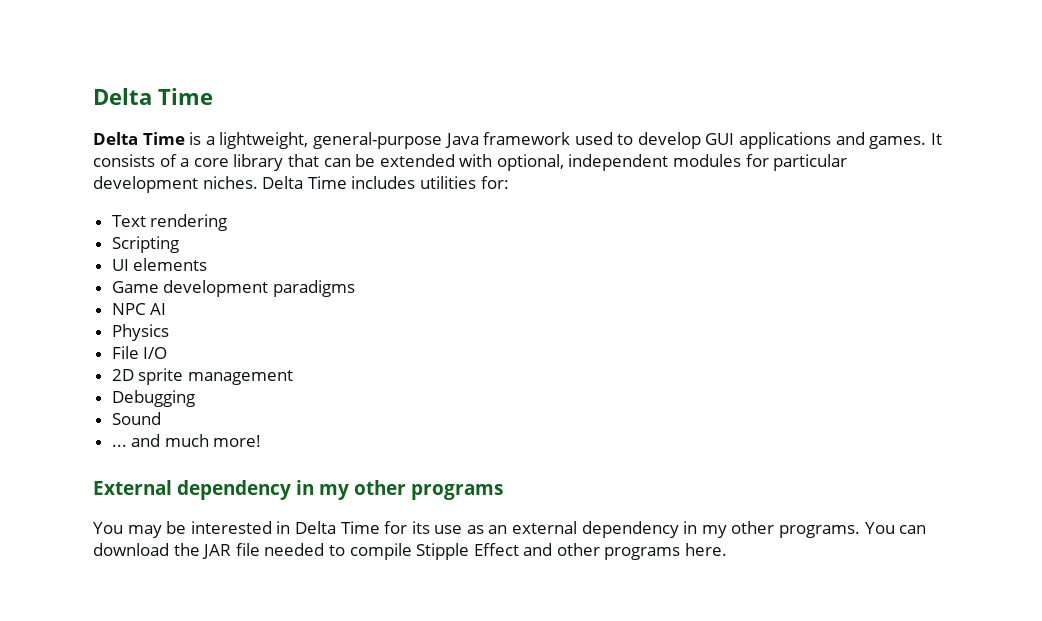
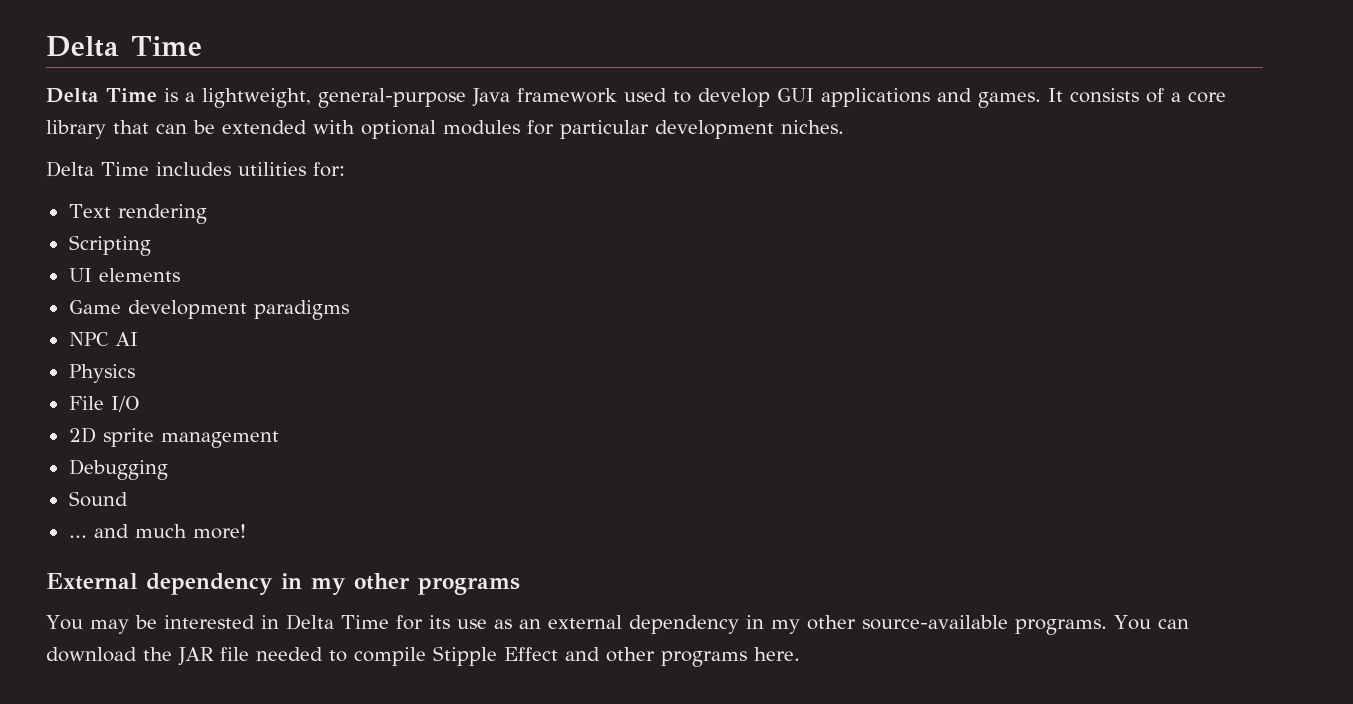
- It consists of a core library that can be extended with optional, independent modules for particular development niches. Delta Time includes utilities for:
+ It consists of a core library that can be extended with optional modules for particular development niches.
+ Delta Time includes utilities for:
- You may be interested in Delta Time for its use as an external dependency in my other programs.
+ You may be interested in Delta Time for its use as an external dependency in my other source-available programs.

